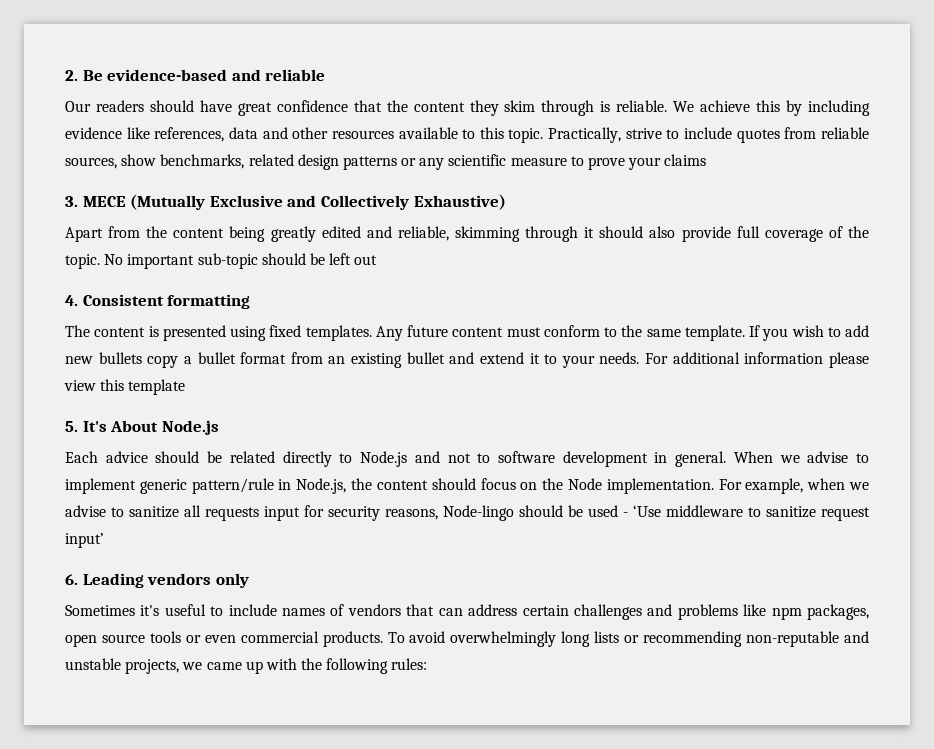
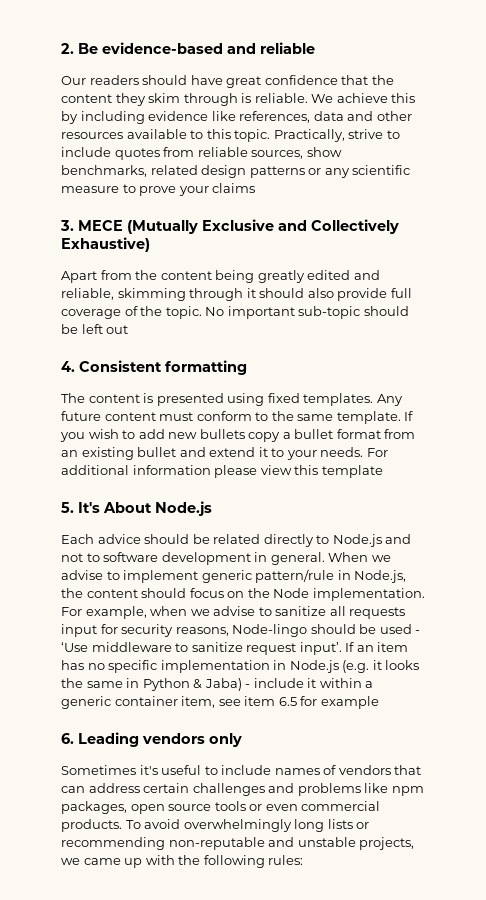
- For example, when we advise to sanitize all requests input for security reasons, Node-lingo should be used - ‘Use middleware to sanitize request input’
+ For example, when we advise to sanitize all requests input for security reasons, Node-lingo should be used - ‘Use middleware to sanitize request input’. If an item has no specific implementation in Node.js (e.g. it looks the same in Python & Jaba) - include it within a generic container item, see item 6.5 for example

